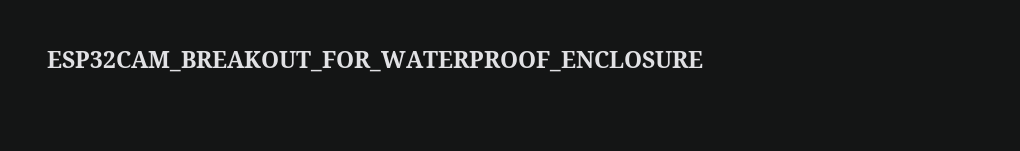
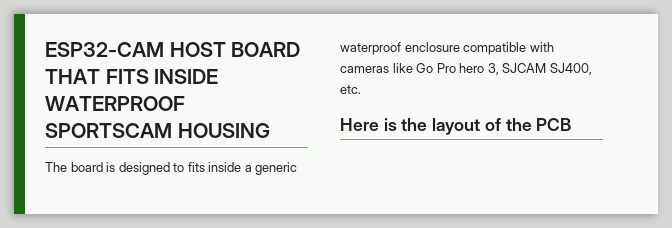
- ESP32CAM_BREAKOUT_FOR_WATERPROOF_ENCLOSURE
+ ESP32-CAM HOST BOARD THAT FITS INSIDE WATERPROOF SPORTSCAM HOUSING
+ The board is designed to fits inside a generic waterproof enclosure compatible with cameras like Go Pro hero 3, SJCAM SJ400, etc.
+ Here is the layout of the PCB

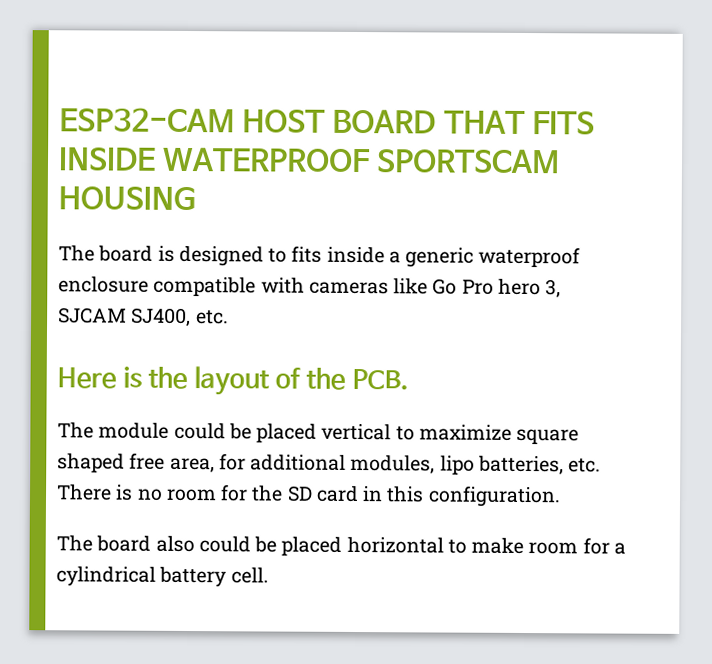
- Here is the layout of the PCB
+ Here is the layout of the PCB.
+ The module could be placed vertical to maximize square shaped free area, for additional modules, lipo batteries, etc. There is no room for the SD card in this configuration.
+ The board also could be placed horizontal to make room for a cylindrical battery cell.

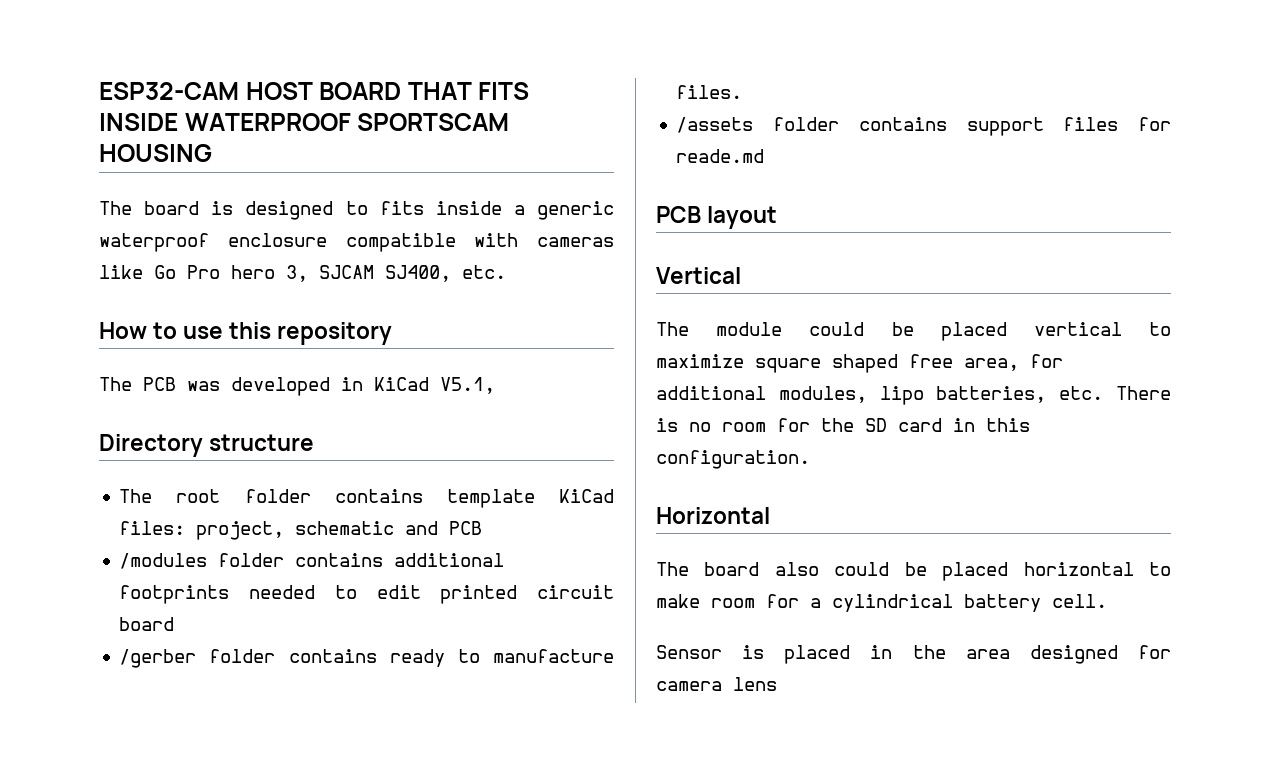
- Here is the layout of the PCB.
+ How to use this repository
+ The PCB was developed in KiCad V5.1,
+ Directory structure
+ The root folder contains template KiCad files: project, schematic and PCB
+ /modules folder contains additional footprints needed to edit printed circuit board
+ /gerber folder contains ready to manufacture files.
+ /assets folder contains support files for reade.md
+ PCB layout
+ Vertical
+ Horizontal
+ Sensor is placed in the area designed for camera lens

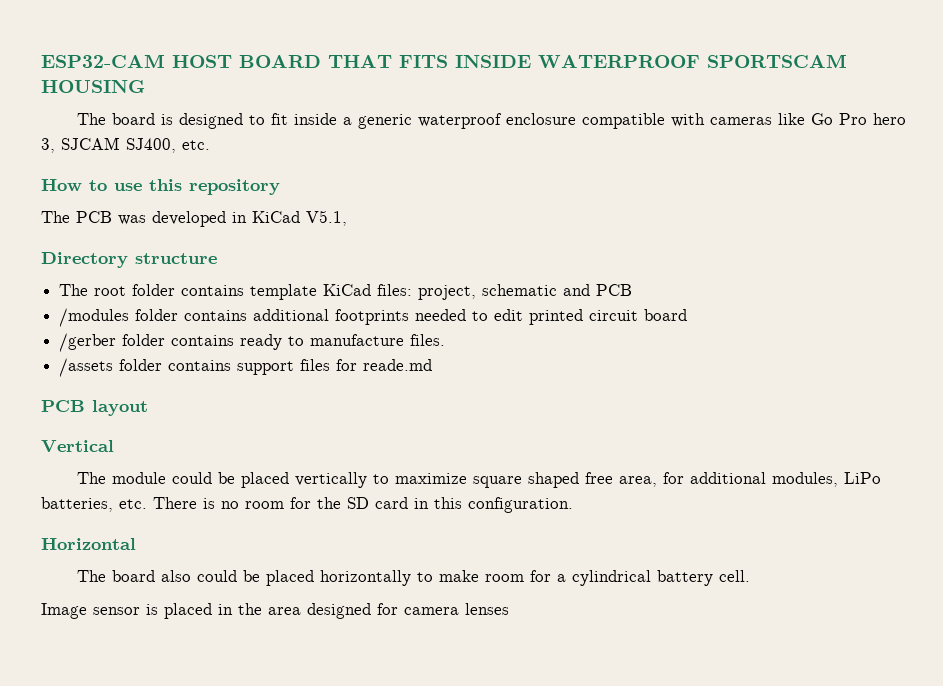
- The board is designed to fits inside a generic waterproof enclosure compatible with cameras like Go Pro hero 3, SJCAM SJ400, etc.
+ The board is designed to fit inside a generic waterproof enclosure compatible with cameras like Go Pro hero 3, SJCAM SJ400, etc.
- The module could be placed vertical to maximize square shaped free area, for additional modules, lipo batteries, etc. There is no room for the SD card in this configuration.
+ The module could be placed vertically to maximize square shaped free area, for additional modules, LiPo batteries, etc. There is no room for the SD card in this configuration.
- The board also could be placed horizontal to make room for a cylindrical battery cell.
+ The board also could be placed horizontally to make room for a cylindrical battery cell.
- Sensor is placed in the area designed for camera lens
+ Image sensor is placed in the area designed for camera lenses

